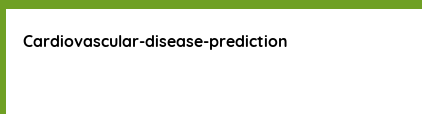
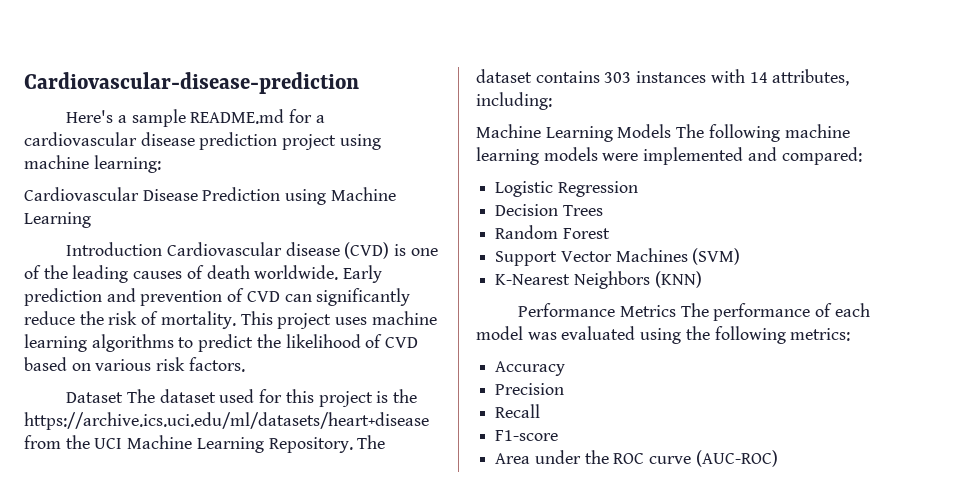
+ Here's a sample README.md for a cardiovascular disease prediction project using machine learning:
+ Cardiovascular Disease Prediction using Machine Learning
+ Introduction Cardiovascular disease (CVD) is one of the leading causes of death worldwide. Early prediction and prevention of CVD can significantly reduce the risk of mortality. This project uses machine learning algorithms to predict the likelihood of CVD based on various risk factors.
+ Dataset The dataset used for this project is the https://archive.ics.uci.edu/ml/datasets/heart+disease from the UCI Machine Learning Repository. The dataset contains 303 instances with 14 attributes, including:
+ Machine Learning Models The following machine learning models were implemented and compared:
+ Logistic Regression
+ Decision Trees
+ Random Forest
+ Support Vector Machines (SVM)
+ K-Nearest Neighbors (KNN)
+ Performance Metrics The performance of each model was evaluated using the following metrics:
+ Accuracy
+ Precision
+ Recall
+ F1-score
+ Area under the ROC curve (AUC-ROC)

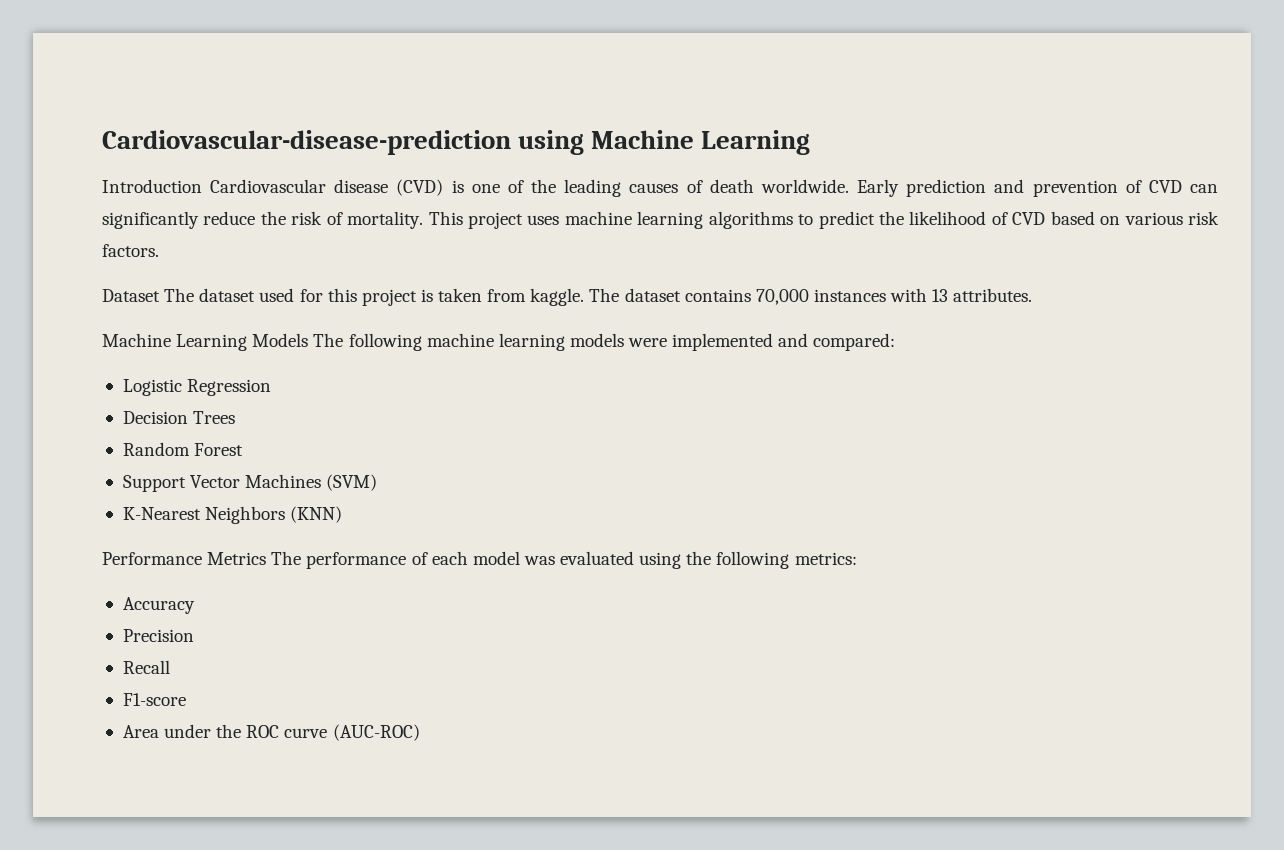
- Cardiovascular-disease-prediction
- Here's a sample README.md for a cardiovascular disease prediction project using machine learning:
- Cardiovascular Disease Prediction using Machine Learning
+ Cardiovascular-disease-prediction using Machine Learning
- Dataset The dataset used for this project is the https://archive.ics.uci.edu/ml/datasets/heart+disease from the UCI Machine Learning Repository.
+ Dataset The dataset used for this project is taken from kaggle.
- The dataset contains 303 instances with 14 attributes, including:
+ The dataset contains 70,000 instances with 13 attributes.

